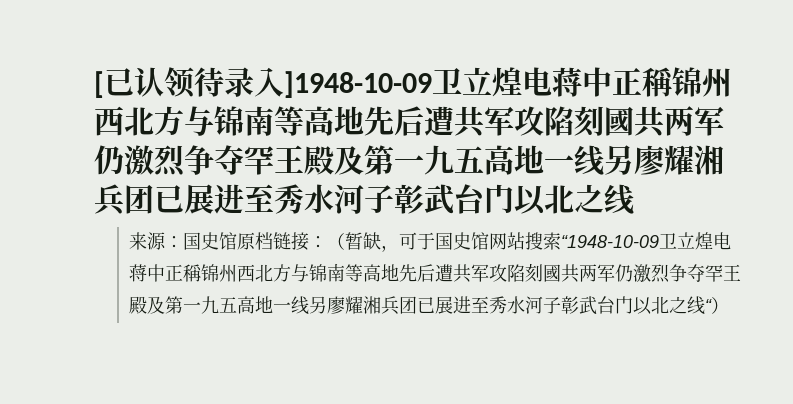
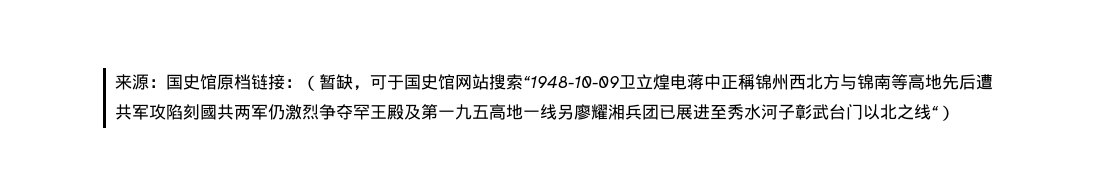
- [已认领待录入]1948-10-09卫立煌电蒋中正稱锦州西北方与锦南等高地先后遭共军攻陷刻國共两军仍激烈争夺罕王殿及第一九五高地一线另廖耀湘兵团已展进至秀水河子彰武台门以北之线

